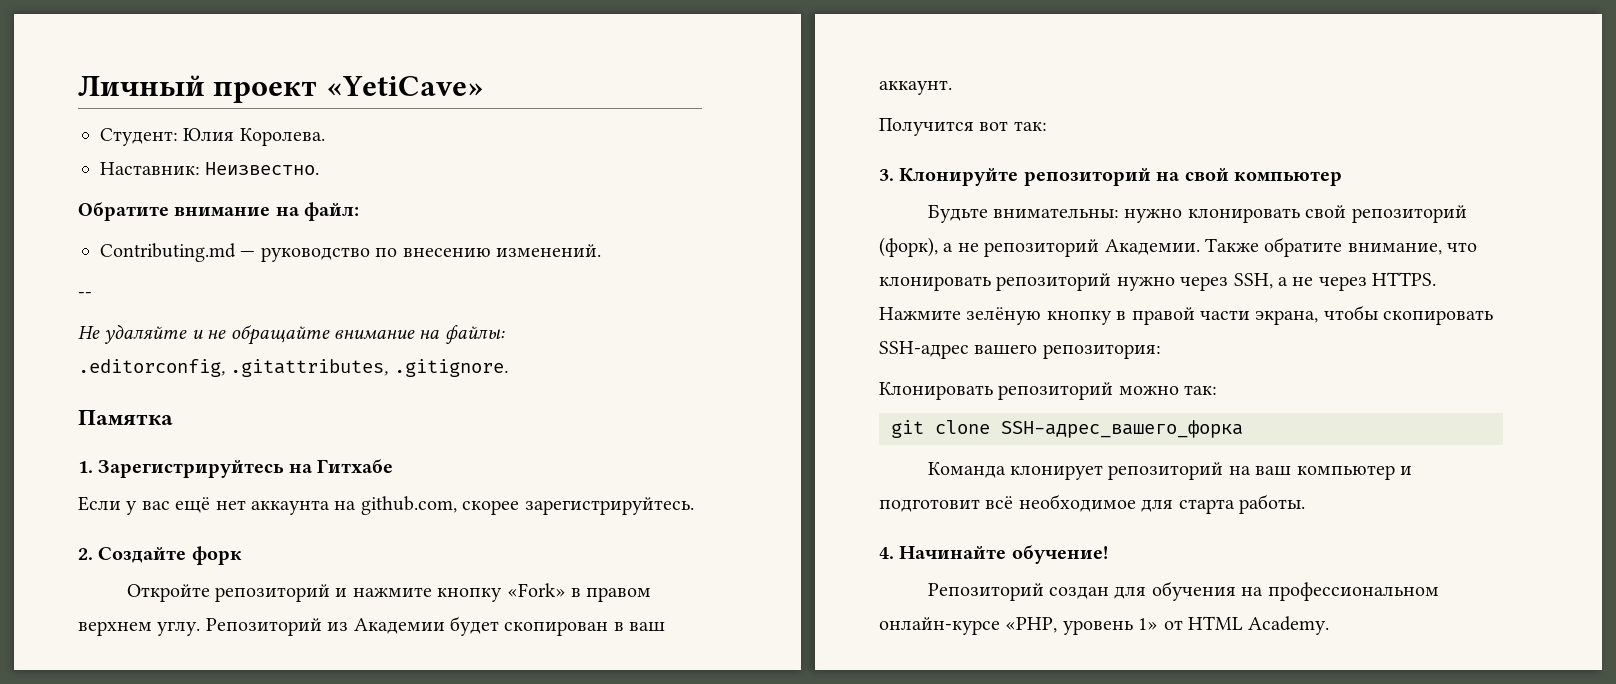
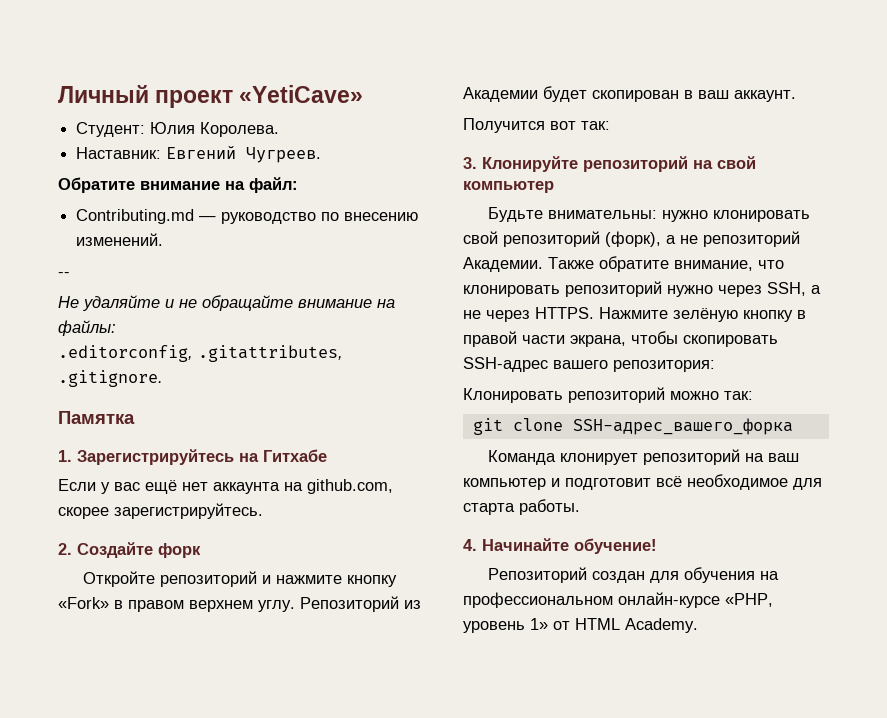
- Наставник: Неизвестно.
+ Наставник: Евгений Чугреев.

